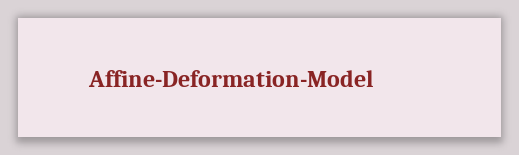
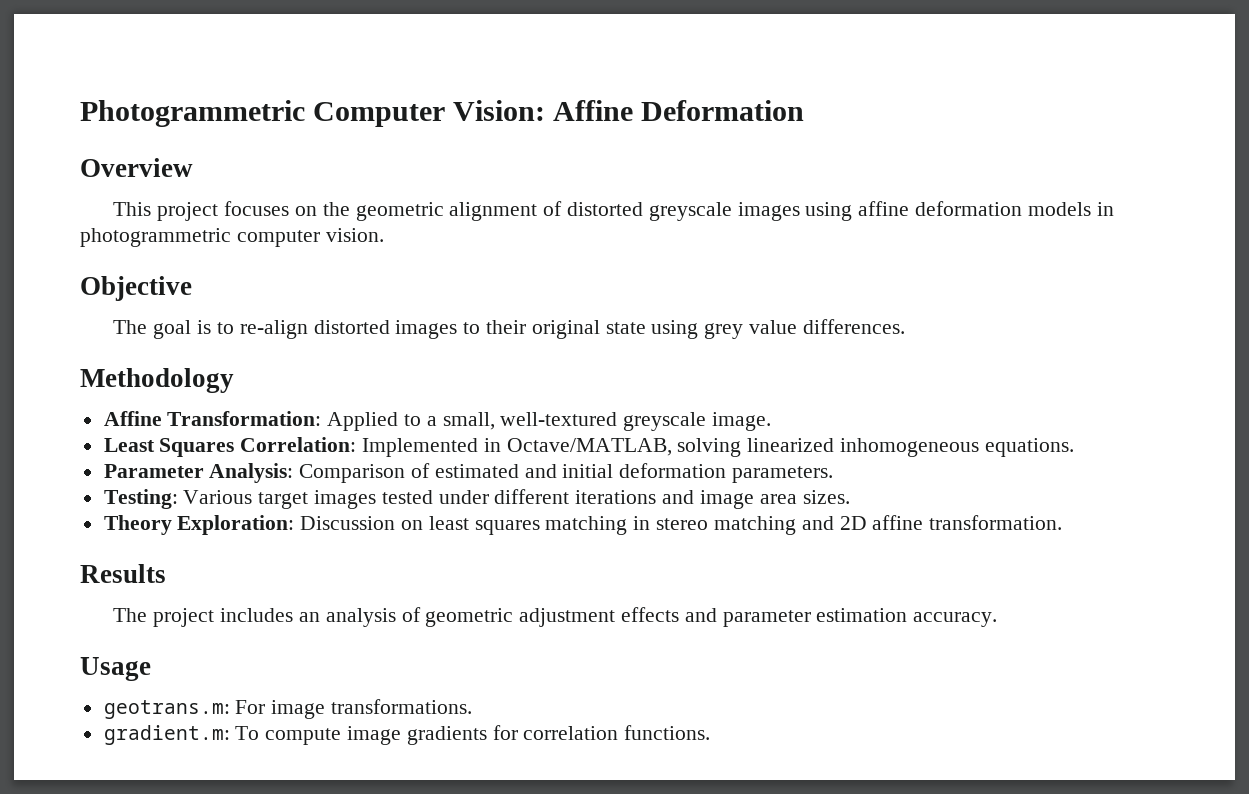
- Affine-Deformation-Model
+ Photogrammetric Computer Vision: Affine Deformation
+ Overview
+ This project focuses on the geometric alignment of distorted greyscale images using affine deformation models in photogrammetric computer vision.
+ Objective
+ The goal is to re-align distorted images to their original state using grey value differences.
+ Methodology
+ Affine Transformation: Applied to a small, well-textured greyscale image.
+ Least Squares Correlation: Implemented in Octave/MATLAB, solving linearized inhomogeneous equations.
+ Parameter Analysis: Comparison of estimated and initial deformation parameters.
+ Testing: Various target images tested under different iterations and image area sizes.
+ Theory Exploration: Discussion on least squares matching in stereo matching and 2D affine transformation.
+ Results
+ The project includes an analysis of geometric adjustment effects and parameter estimation accuracy.
+ Usage
+ geotrans.m: For image transformations.
+ gradient.m: To compute image gradients for correlation functions.

